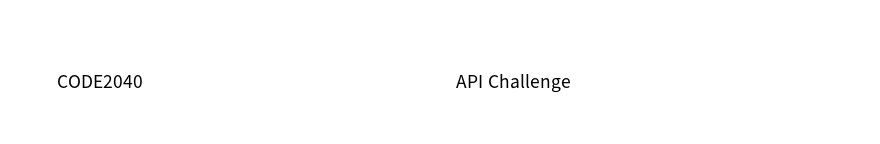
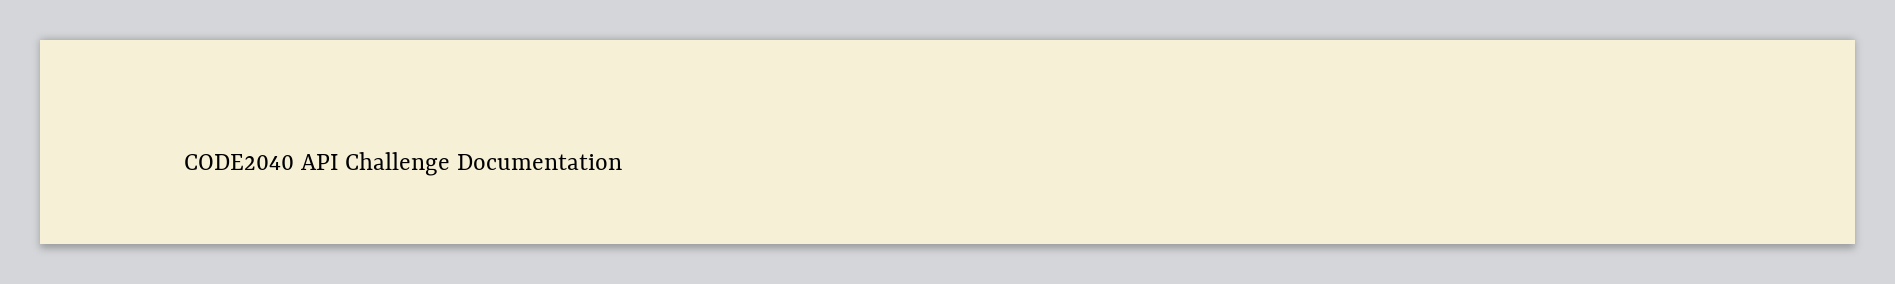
- CODE2040
- API Challenge
+ CODE2040 API Challenge Documentation

